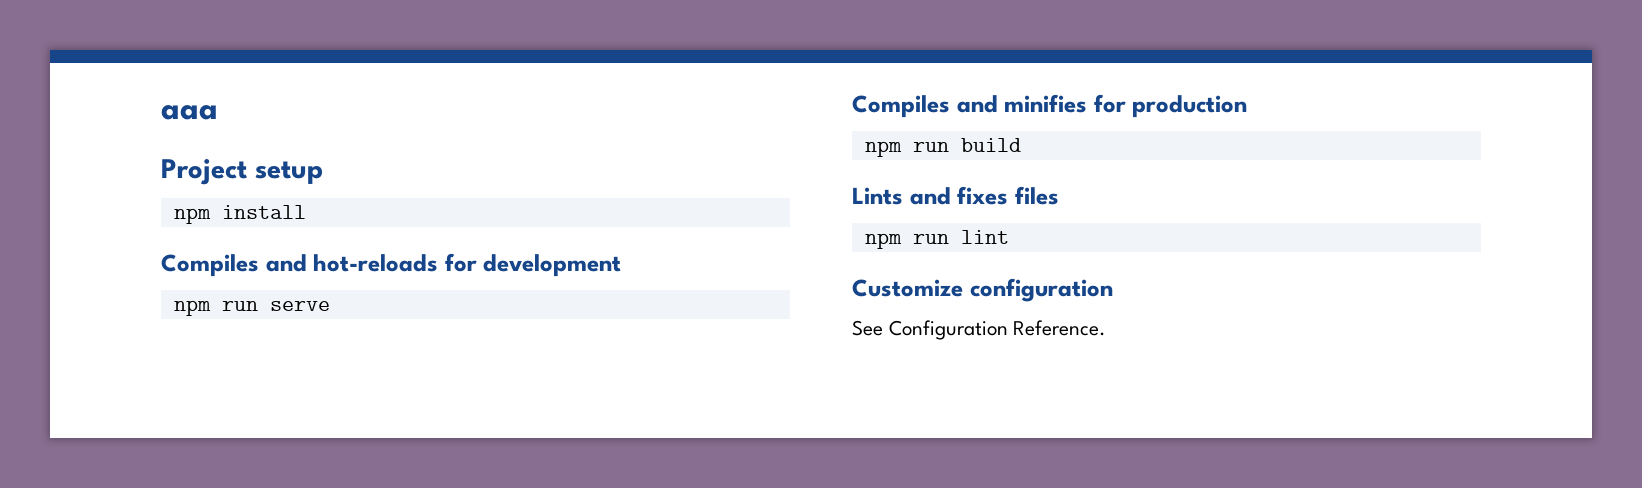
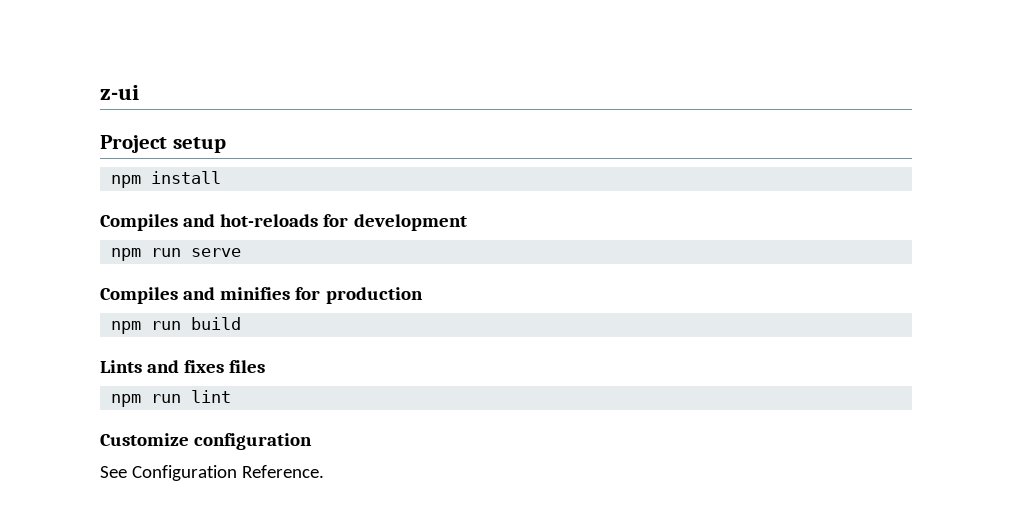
- aaa
+ z-ui

